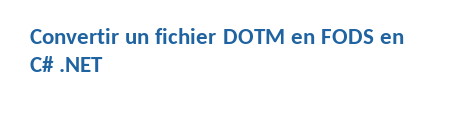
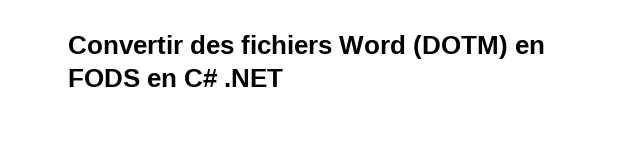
- Convertir un fichier DOTM en FODS en C# .NET
+ Convertir des fichiers Word (DOTM) en FODS en C# .NET

